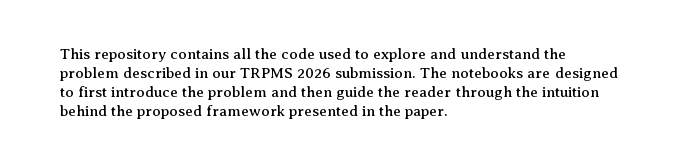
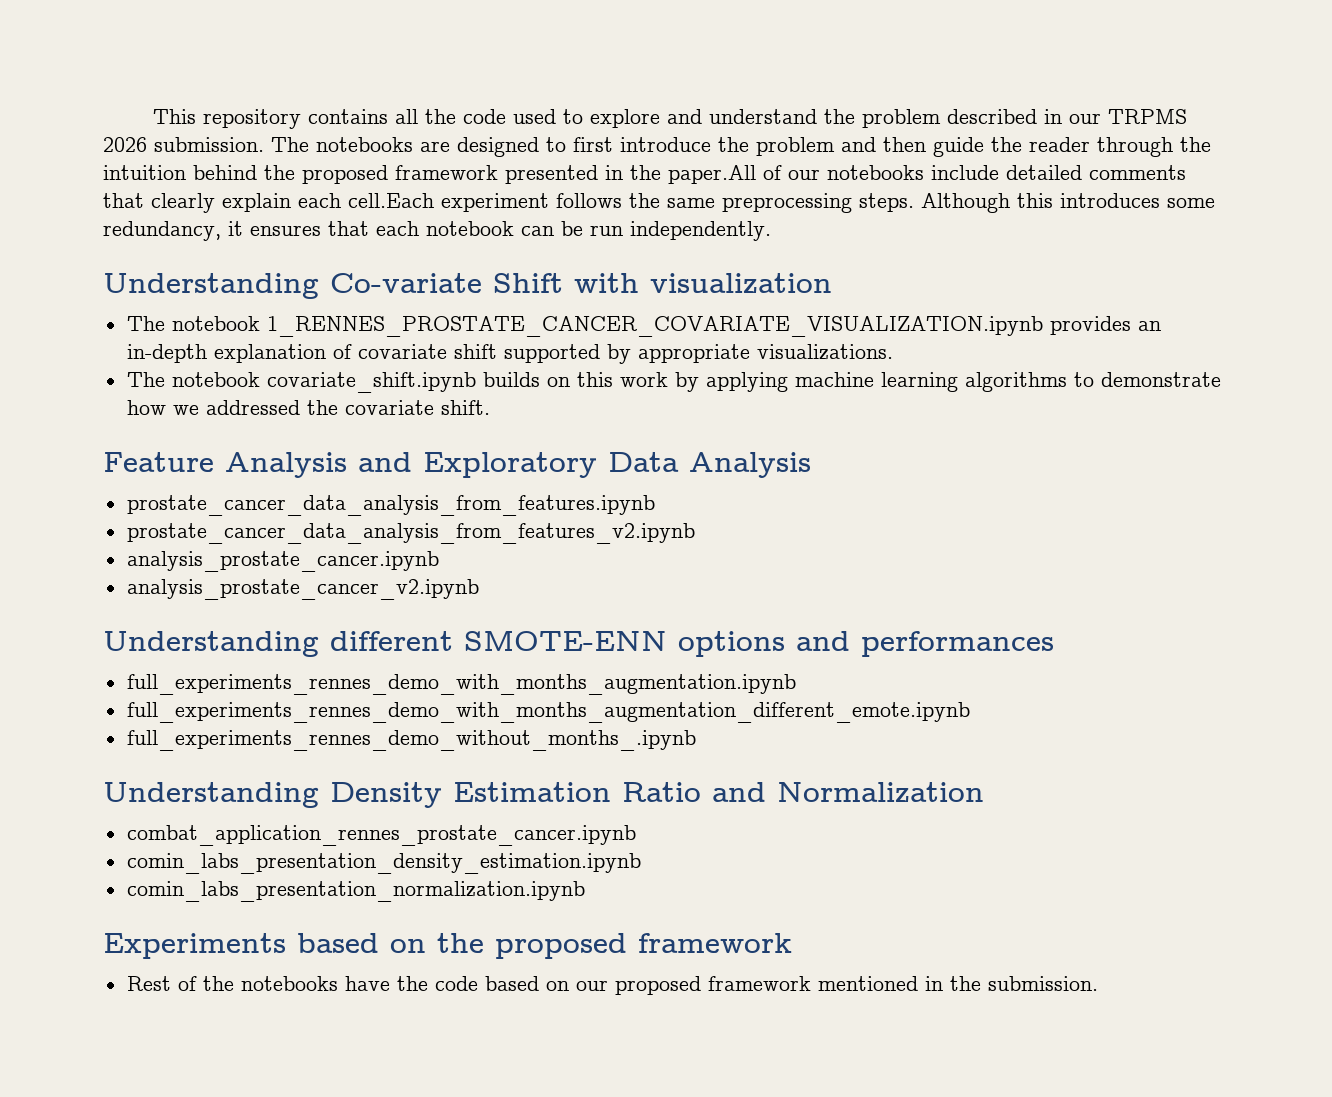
- The notebooks are designed to first introduce the problem and then guide the reader through the intuition behind the proposed framework presented in the paper.
+ The notebooks are designed to first introduce the problem and then guide the reader through the intuition behind the proposed framework presented in the paper.All of our notebooks include detailed comments that clearly explain each cell.Each experiment follows the same preprocessing steps. Although this introduces some redundancy, it ensures that each notebook can be run independently.
+ Understanding Co-variate Shift with visualization
+ The notebook 1_RENNES_PROSTATE_CANCER_COVARIATE_VISUALIZATION.ipynb provides an in-depth explanation of covariate shift supported by appropriate visualizations.
+ The notebook covariate_shift.ipynb builds on this work by applying machine learning algorithms to demonstrate how we addressed the covariate shift.
+ Feature Analysis and Exploratory Data Analysis
+ prostate_cancer_data_analysis_from_features.ipynb
+ prostate_cancer_data_analysis_from_features_v2.ipynb
+ analysis_prostate_cancer.ipynb
+ analysis_prostate_cancer_v2.ipynb
+ Understanding different SMOTE-ENN options and performances
+ full_experiments_rennes_demo_with_months_augmentation.ipynb
+ full_experiments_rennes_demo_with_months_augmentation_different_emote.ipynb
+ full_experiments_rennes_demo_without_months_.ipynb
+ Understanding Density Estimation Ratio and Normalization
+ combat_application_rennes_prostate_cancer.ipynb
+ comin_labs_presentation_density_estimation.ipynb
+ comin_labs_presentation_normalization.ipynb
+ Experiments based on the proposed framework
+ Rest of the notebooks have the code based on our proposed framework mentioned in the submission.

